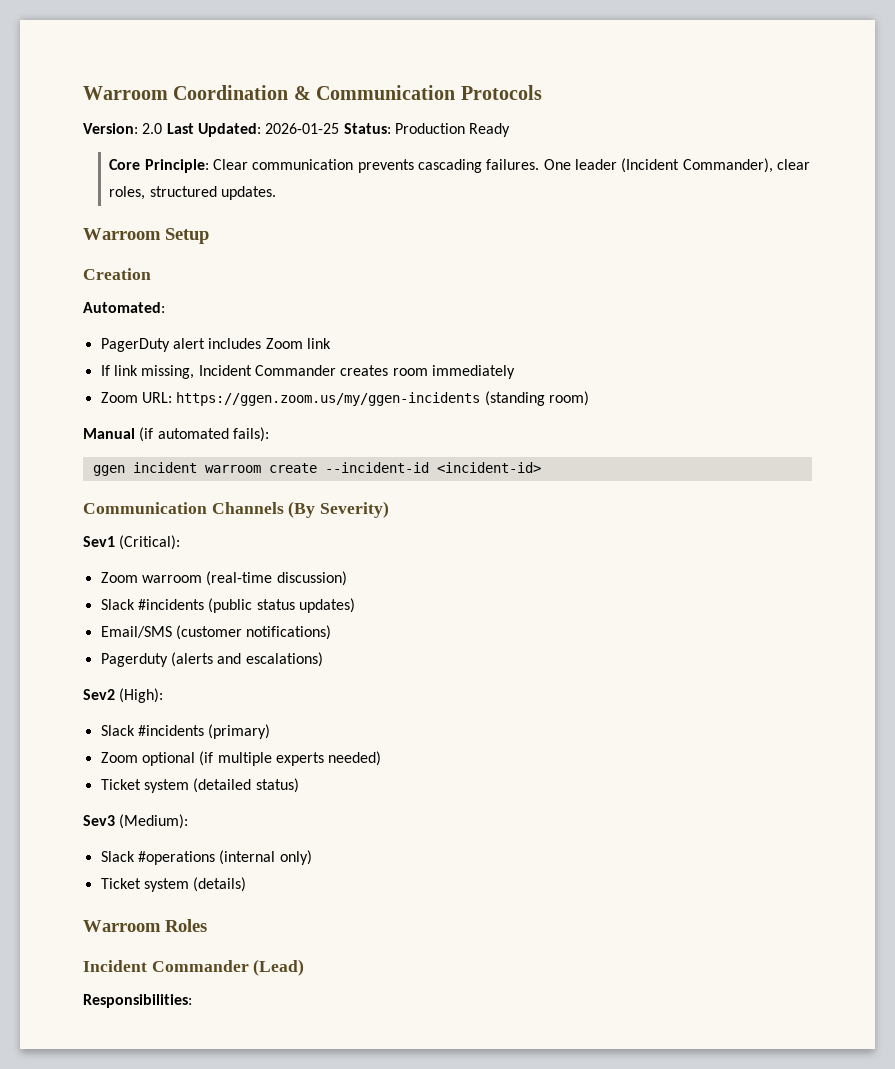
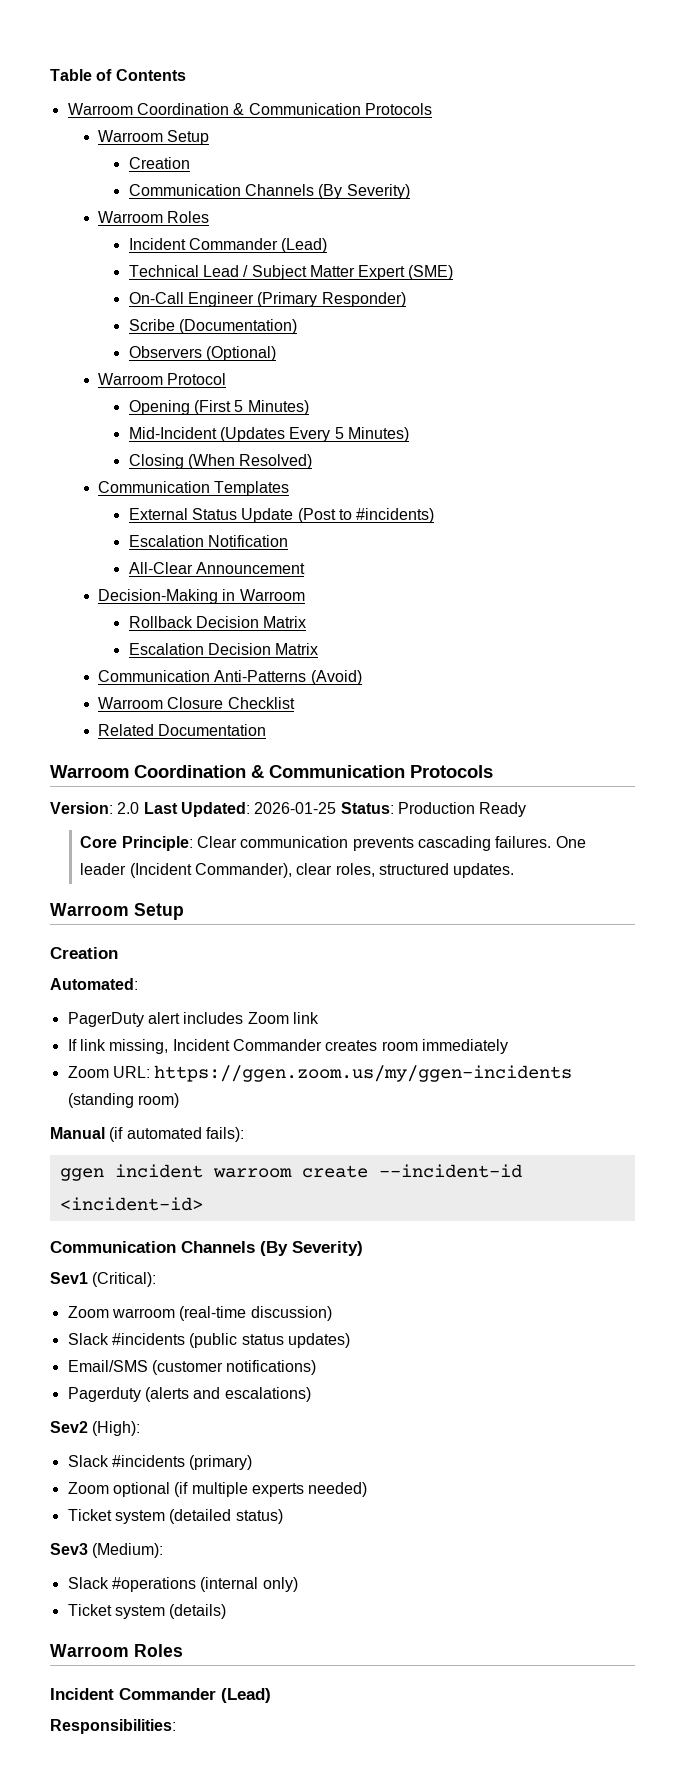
+ Table of Contents
+ Warroom Coordination & Communication Protocols
+ Warroom Setup
+ Creation
+ Communication Channels (By Severity)
+ Warroom Roles
+ Incident Commander (Lead)
+ Technical Lead / Subject Matter Expert (SME)
+ On-Call Engineer (Primary Responder)
+ Scribe (Documentation)
+ Observers (Optional)
+ Warroom Protocol
+ Opening (First 5 Minutes)
+ Mid-Incident (Updates Every 5 Minutes)
+ Closing (When Resolved)
+ Communication Templates
+ External Status Update (Post to #incidents)
+ Escalation Notification
+ All-Clear Announcement
+ Decision-Making in Warroom
+ Rollback Decision Matrix
+ Escalation Decision Matrix
+ Communication Anti-Patterns (Avoid)
+ Warroom Closure Checklist
+ Related Documentation

